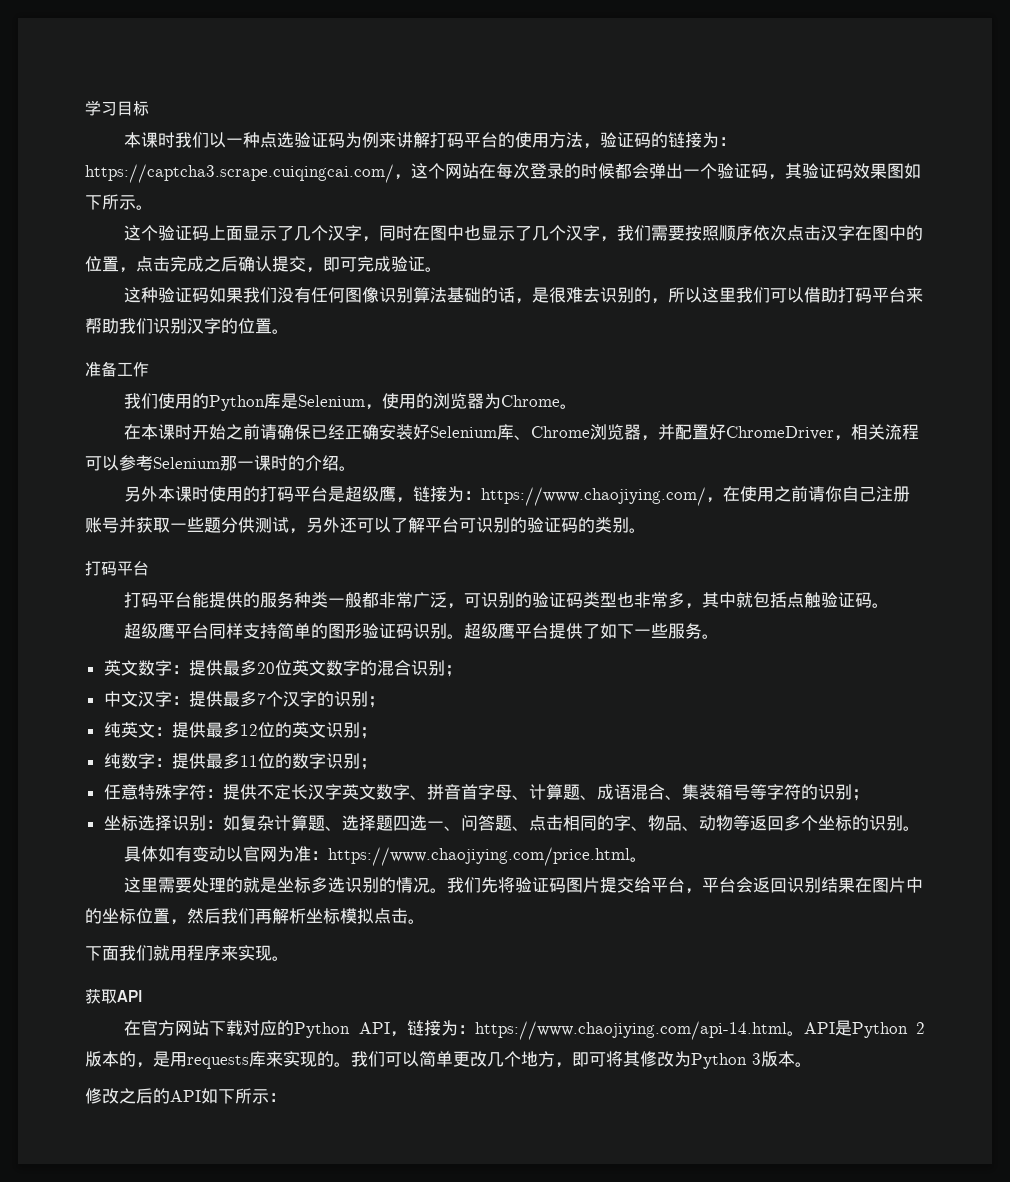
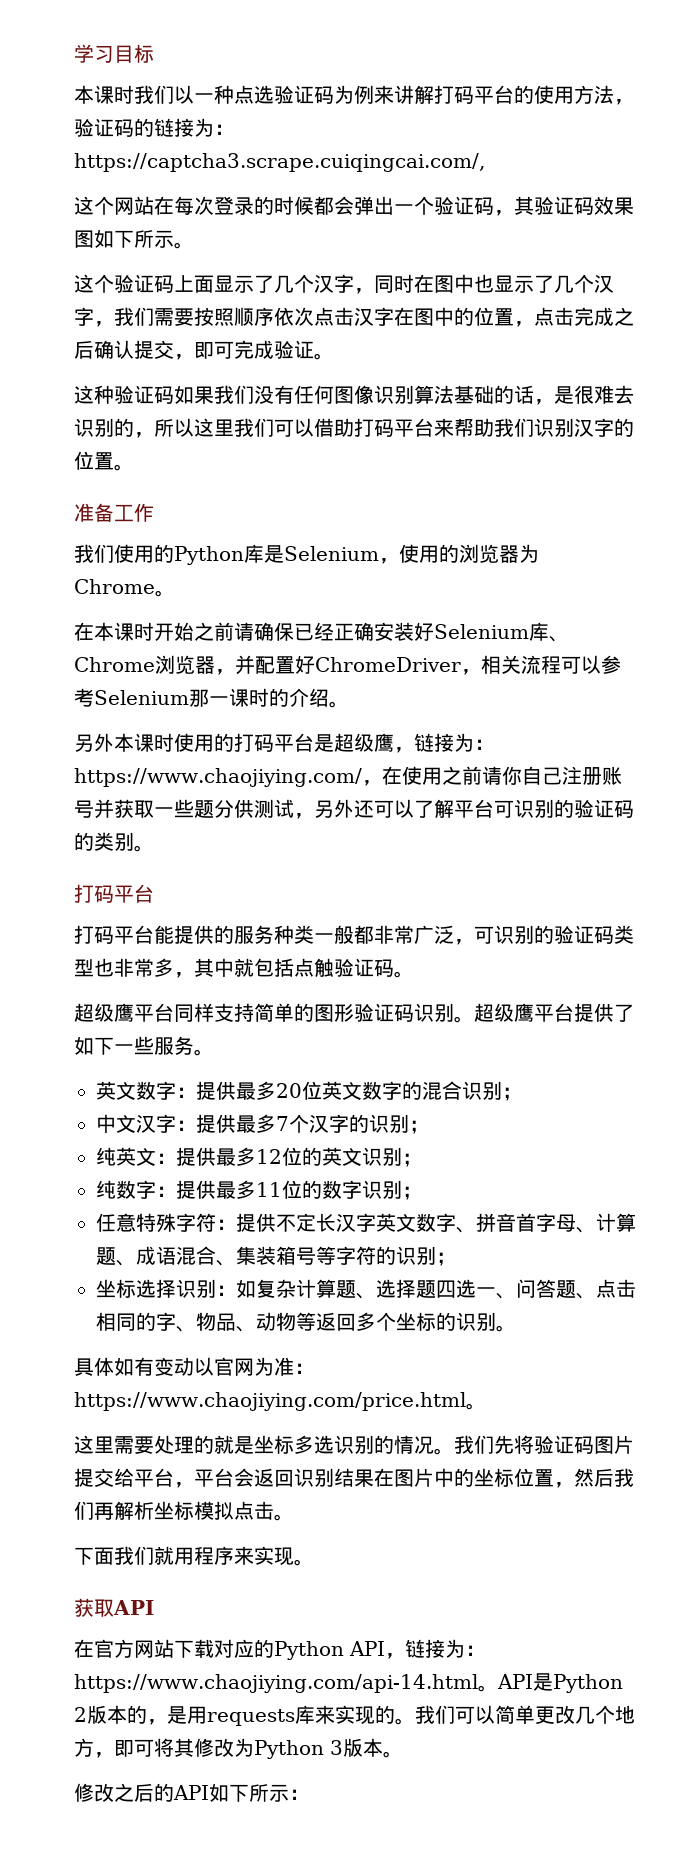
- 本课时我们以一种点选验证码为例来讲解打码平台的使用方法，验证码的链接为：https://captcha3.scrape.cuiqingcai.com/，这个网站在每次登录的时候都会弹出一个验证码，其验证码效果图如下所示。
+ 本课时我们以一种点选验证码为例来讲解打码平台的使用方法，验证码的链接为：https://captcha3.scrape.cuiqingcai.com/,
+ 这个网站在每次登录的时候都会弹出一个验证码，其验证码效果图如下所示。

